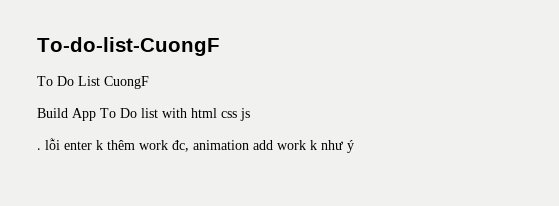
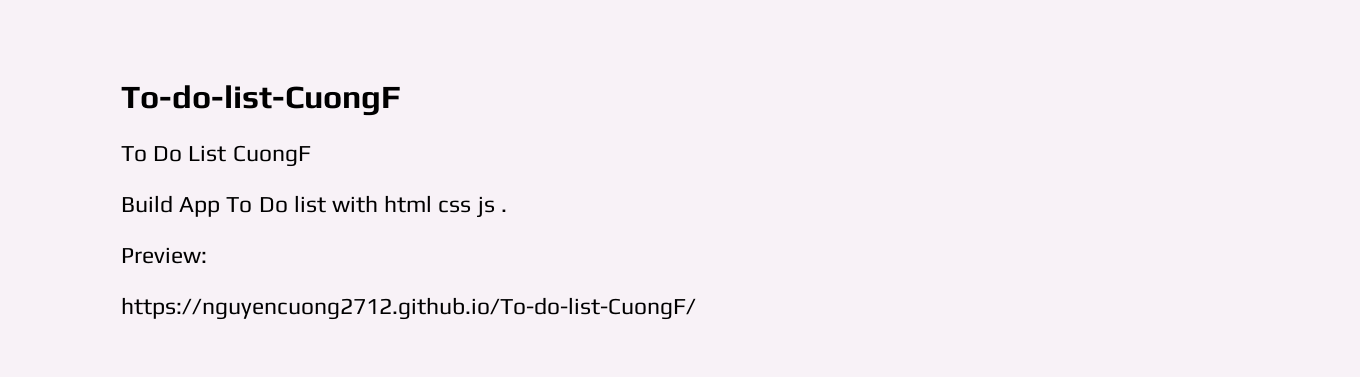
- Build App To Do list with html css js
- . lỗi enter k thêm work đc, animation add work k như ý
+ Build App To Do list with html css js .
+ Preview:
+ https://nguyencuong2712.github.io/To-do-list-CuongF/

